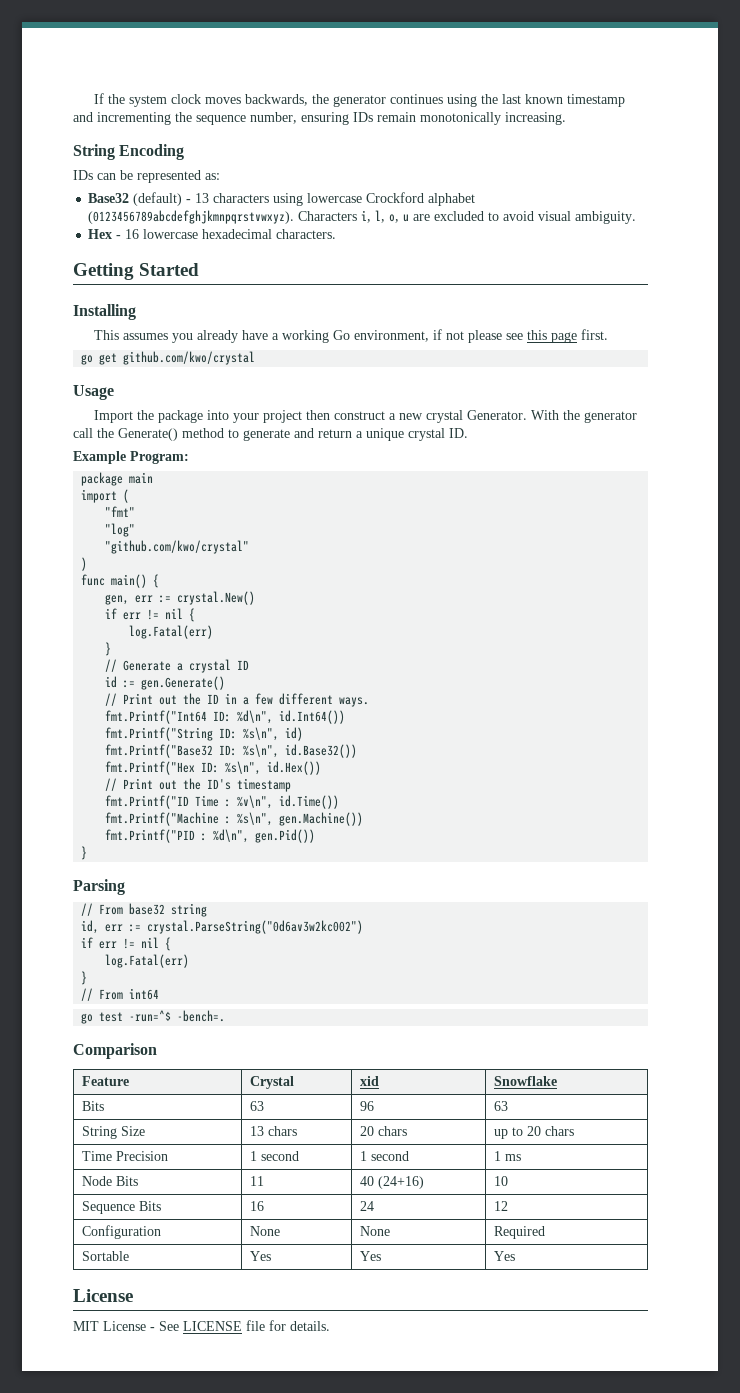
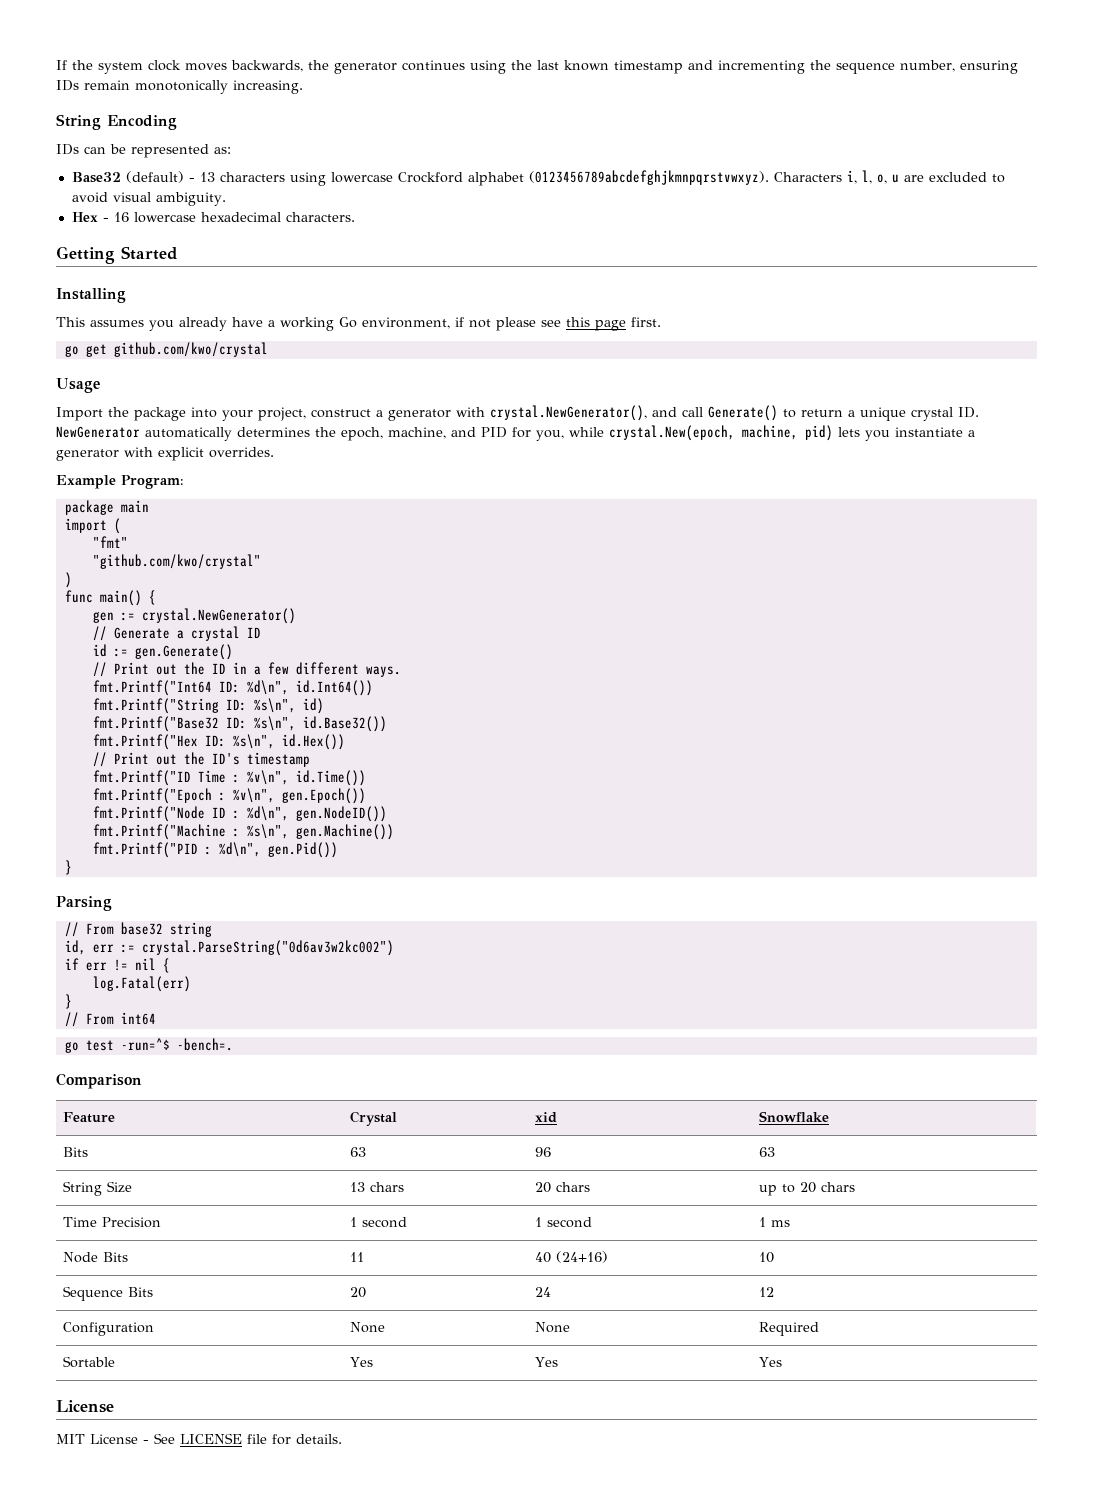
- Import the package into your project then construct a new crystal Generator. With the generator call the Generate() method to generate and return a unique crystal ID.
+ Import the package into your project, construct a generator with crystal.NewGenerator(), and call Generate() to return a unique crystal ID. NewGenerator automatically determines the epoch, machine, and PID for you, while crystal.New(epoch, machine, pid) lets you instantiate a generator with explicit overrides.
- "log"
- gen, err := crystal.New()
- if err != nil {
- log.Fatal(err)
- }
+ gen := crystal.NewGenerator()
+ fmt.Printf("Epoch : %v\n", gen.Epoch())
+ fmt.Printf("Node ID : %d\n", gen.NodeID())
- Sequence Bits | 16 | 24 | 12
+ Sequence Bits | 20 | 24 | 12

